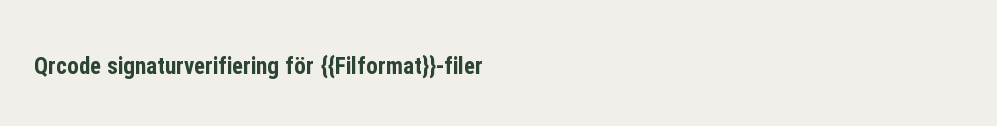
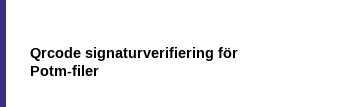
- Qrcode signaturverifiering för {{Filformat}}-filer
+ Qrcode signaturverifiering för Potm-filer

